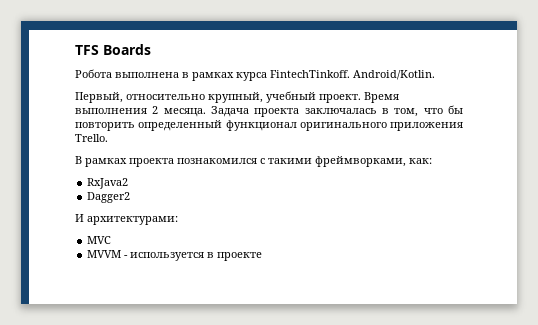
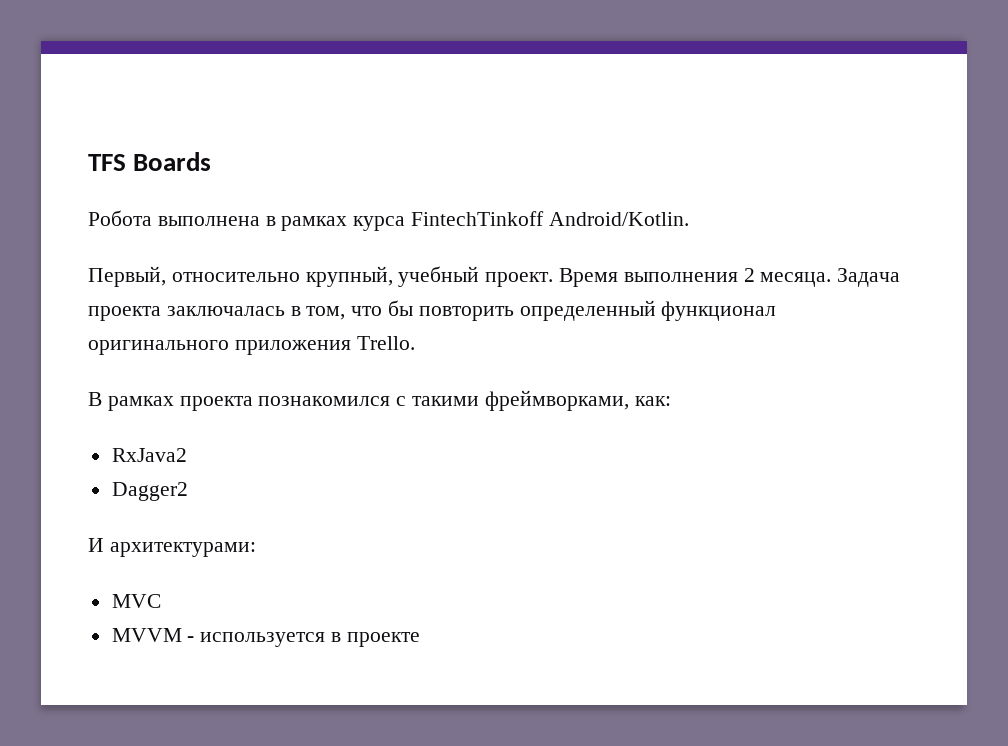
- Робота выполнена в рамках курса FintechTinkoff. Android/Kotlin.
+ Робота выполнена в рамках курса FintechTinkoff Android/Kotlin.

